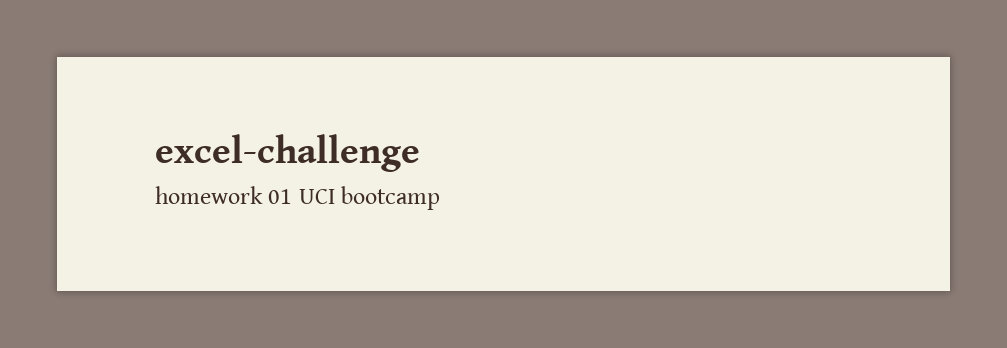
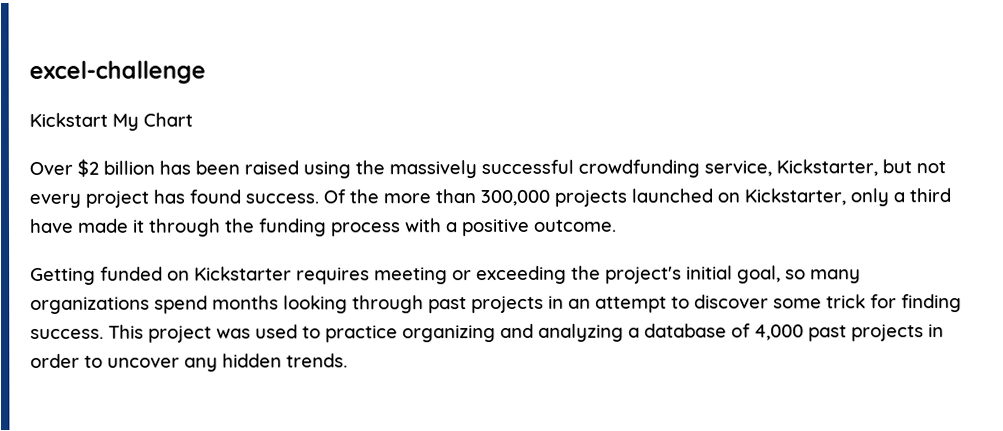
- homework 01 UCI bootcamp
+ Kickstart My Chart
+ Over $2 billion has been raised using the massively successful crowdfunding service, Kickstarter, but not every project has found success. Of the more than 300,000 projects launched on Kickstarter, only a third have made it through the funding process with a positive outcome.
+ Getting funded on Kickstarter requires meeting or exceeding the project's initial goal, so many organizations spend months looking through past projects in an attempt to discover some trick for finding success. This project was used to practice organizing and analyzing a database of 4,000 past projects in order to uncover any hidden trends.

